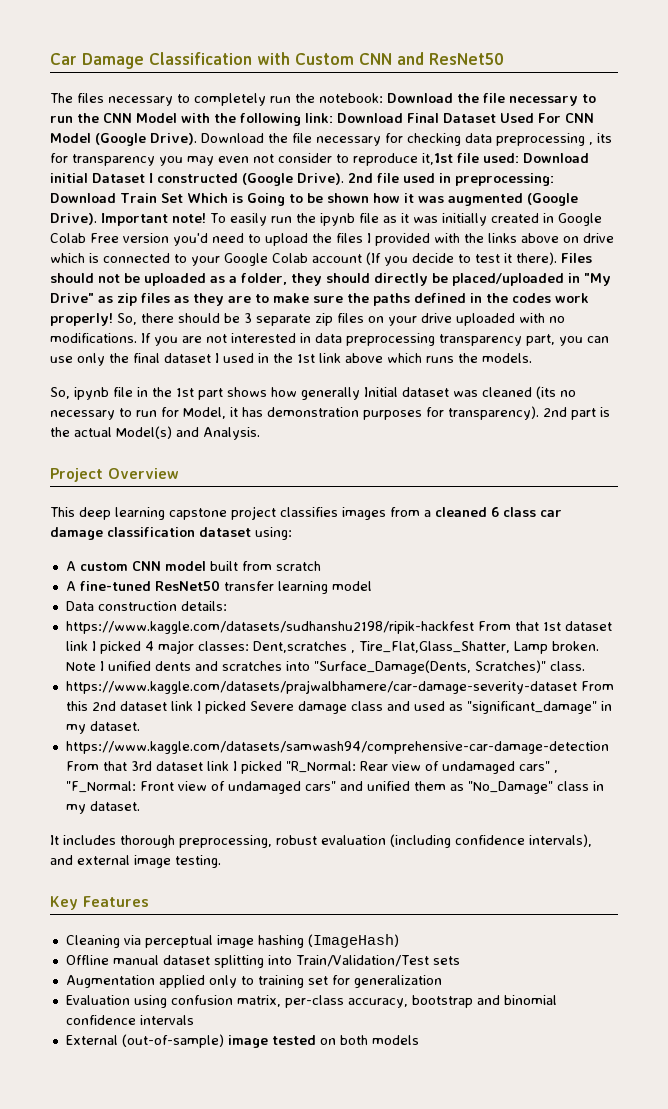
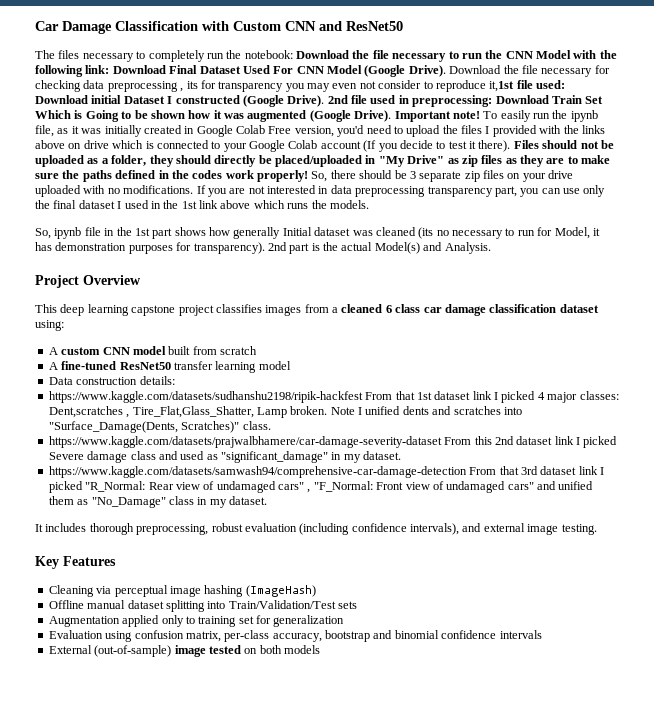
- To easily run the ipynb file as it was initially created in Google Colab Free version you'd need to upload the files I provided with the links above on drive which is connected to your Google Colab account (If you decide to test it there).
+ To easily run the ipynb file, as it was initially created in Google Colab Free version, you'd need to upload the files I provided with the links above on drive which is connected to your Google Colab account (If you decide to test it there).

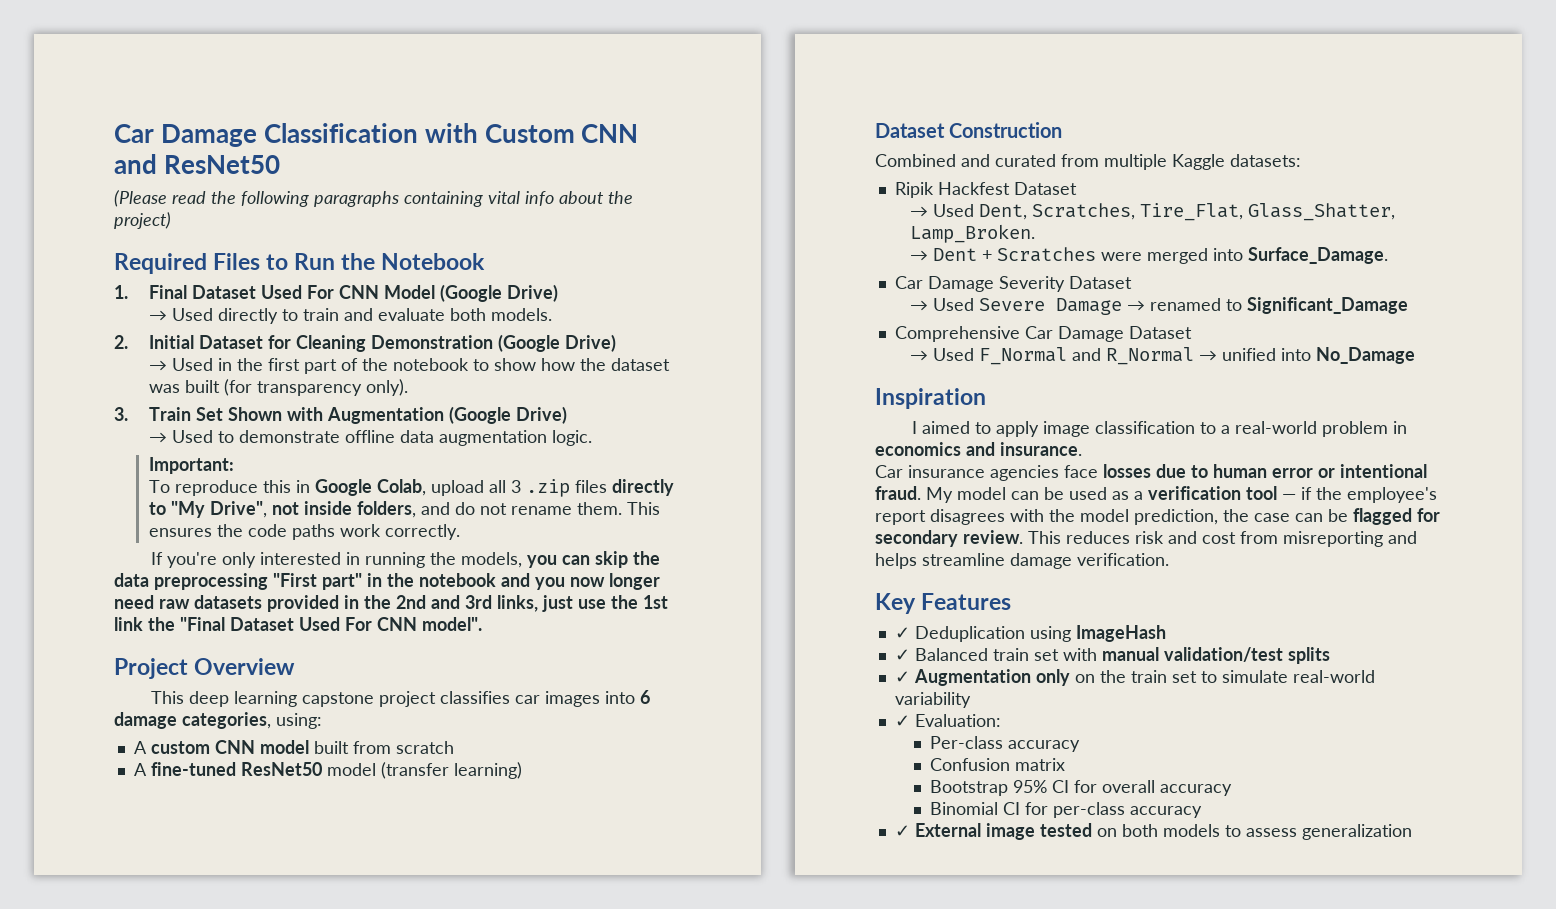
- The files necessary to completely run the notebook: Download the file necessary to run the CNN Model with the following link: Download Final Dataset Used For CNN Model (Google Drive). Download the file necessary for checking data preprocessing , its for transparency you may even not consider to reproduce it,1st file used: Download initial Dataset I constructed (Google Drive). 2nd file used in preprocessing: Download Train Set Which is Going to be shown how it was augmented (Google Drive). Important note! To easily run the ipynb file, as it was initially created in Google Colab Free version, you'd need to upload the files I provided with the links above on drive which is connected to your Google Colab account (If you decide to test it there). Files should not be uploaded as a folder, they should directly be placed/uploaded in "My Drive" as zip files as they are to make sure the paths defined in the codes work properly! So, there should be 3 separate zip files on your drive uploaded with no modifications. If you are not interested in data preprocessing transparency part, you can use only the final dataset I used in the 1st link above which runs the models.
- So, ipynb file in the 1st part shows how generally Initial dataset was cleaned (its no necessary to run for Model, it has demonstration purposes for transparency). 2nd part is the actual Model(s) and Analysis.
+ (Please read the following paragraphs containing vital info about the project)
+ Required Files to Run the Notebook
+ 1. Final Dataset Used For CNN Model (Google Drive)
+ → Used directly to train and evaluate both models.
+ 2. Initial Dataset for Cleaning Demonstration (Google Drive)
+ → Used in the first part of the notebook to show how the dataset was built (for transparency only).
+ 3. Train Set Shown with Augmentation (Google Drive)
+ → Used to demonstrate offline data augmentation logic.
+ Important:
+ To reproduce this in Google Colab, upload all 3 .zip files directly to "My Drive", not inside folders, and do not rename them. This ensures the code paths work correctly.
+ If you're only interested in running the models, you can skip the data preprocessing "First part" in the notebook and you now longer need raw datasets provided in the 2nd and 3rd links, just use the 1st link the "Final Dataset Used For CNN model".
- This deep learning capstone project classifies images from a cleaned 6 class car damage classification dataset using:
+ This deep learning capstone project classifies car images into 6 damage categories, using:
- A fine-tuned ResNet50 transfer learning model
- Data construction details:
- https://www.kaggle.com/datasets/sudhanshu2198/ripik-hackfest From that 1st dataset link I picked 4 major classes: Dent,scratches , Tire_Flat,Glass_Shatter, Lamp broken. Note I unified dents and scratches into "Surface_Damage(Dents, Scratches)" class.
- https://www.kaggle.com/datasets/prajwalbhamere/car-damage-severity-dataset From this 2nd dataset link I picked Severe damage class and used as "significant_damage" in my dataset.
- https://www.kaggle.com/datasets/samwash94/comprehensive-car-damage-detection From that 3rd dataset link I picked "R_Normal: Rear view of undamaged cars" , "F_Normal: Front view of undamaged cars" and unified them as "No_Damage" class in my dataset.
- It includes thorough preprocessing, robust evaluation (including confidence intervals), and external image testing.
+ A fine-tuned ResNet50 model (transfer learning)
+ Dataset Construction
+ Combined and curated from multiple Kaggle datasets:
+ Ripik Hackfest Dataset
+ → Used Dent, Scratches, Tire_Flat, Glass_Shatter, Lamp_Broken.
+ → Dent + Scratches were merged into Surface_Damage.
+ Car Damage Severity Dataset
+ → Used Severe Damage → renamed to Significant_Damage
+ Comprehensive Car Damage Dataset
+ → Used F_Normal and R_Normal → unified into No_Damage
+ Inspiration
+ I aimed to apply image classification to a real-world problem in economics and insurance.
+ Car insurance agencies face losses due to human error or intentional fraud. My model can be used as a verification tool — if the employee's report disagrees with the model prediction, the case can be flagged for secondary review. This reduces risk and cost from misreporting and helps streamline damage verification.
  Key Features
- Cleaning via perceptual image hashing (ImageHash)
- Offline manual dataset splitting into Train/Validation/Test sets
- Augmentation applied only to training set for generalization
- Evaluation using confusion matrix, per-class accuracy, bootstrap and binomial confidence intervals
- External (out-of-sample) image tested on both models
+ ✓ Deduplication using ImageHash
+ ✓ Balanced train set with manual validation/test splits
+ ✓ Augmentation only on the train set to simulate real-world variability
+ ✓ Evaluation:
+ Per-class accuracy
+ Confusion matrix
+ Bootstrap 95% CI for overall accuracy
+ Binomial CI for per-class accuracy
+ ✓ External image tested on both models to assess generalization

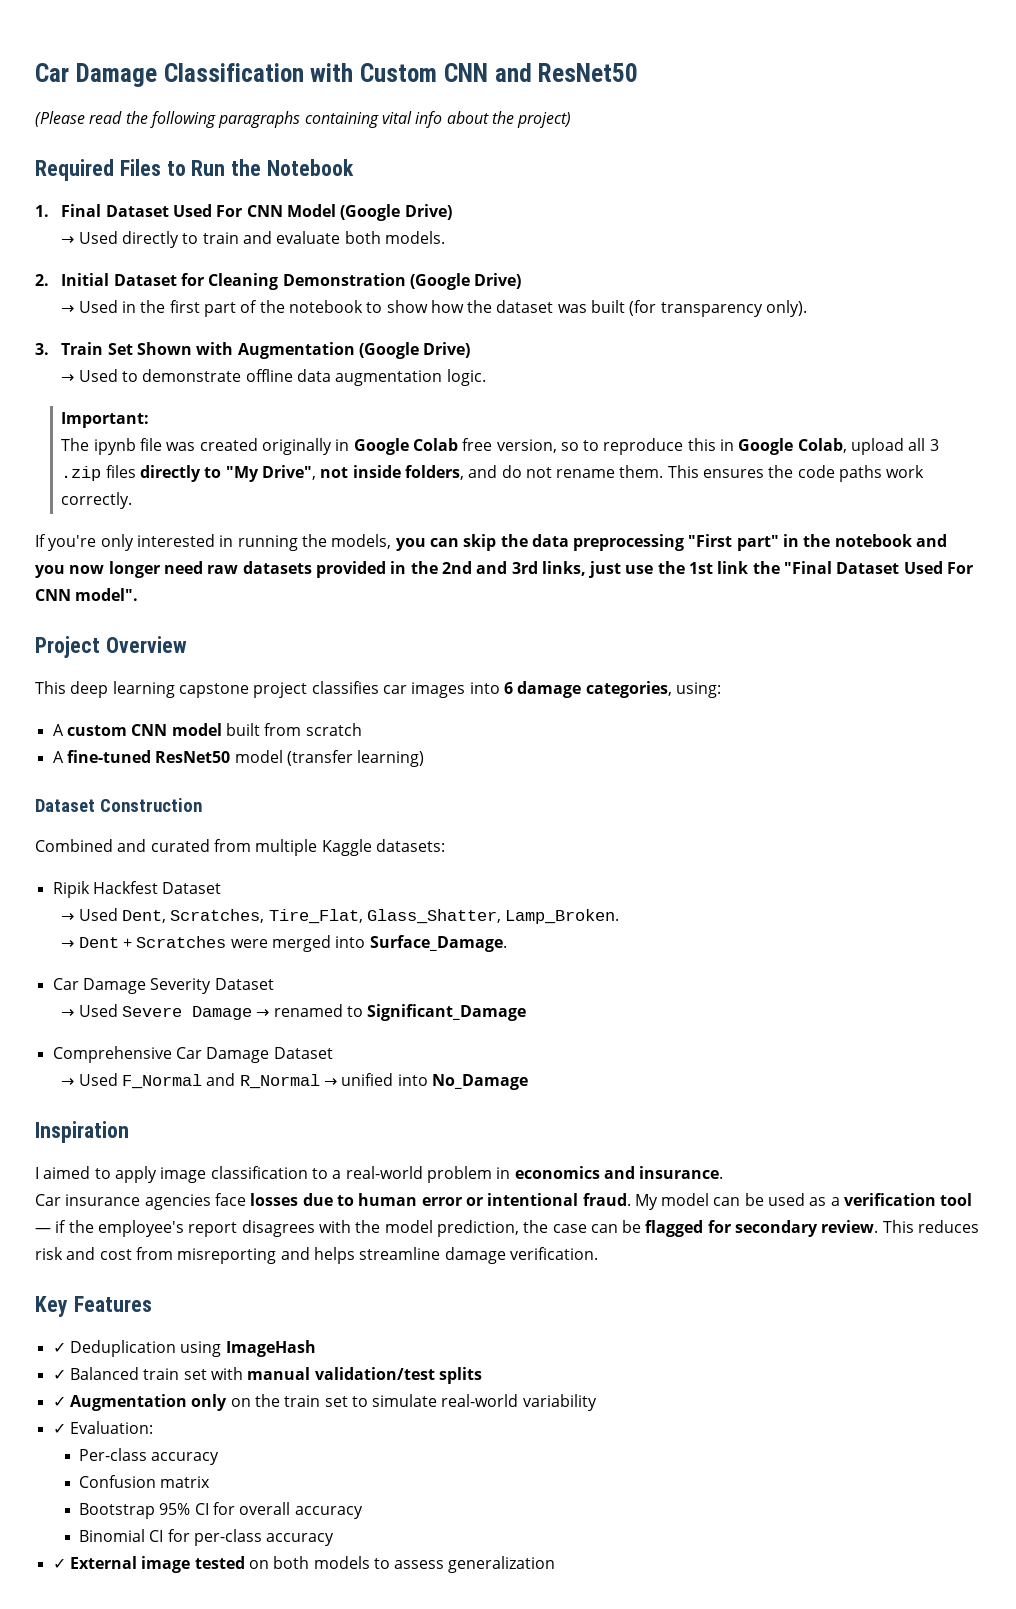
- To reproduce this in Google Colab, upload all 3 .zip files directly to "My Drive", not inside folders, and do not rename them.
+ The ipynb file was created originally in Google Colab free version, so to reproduce this in Google Colab, upload all 3 .zip files directly to "My Drive", not inside folders, and do not rename them.

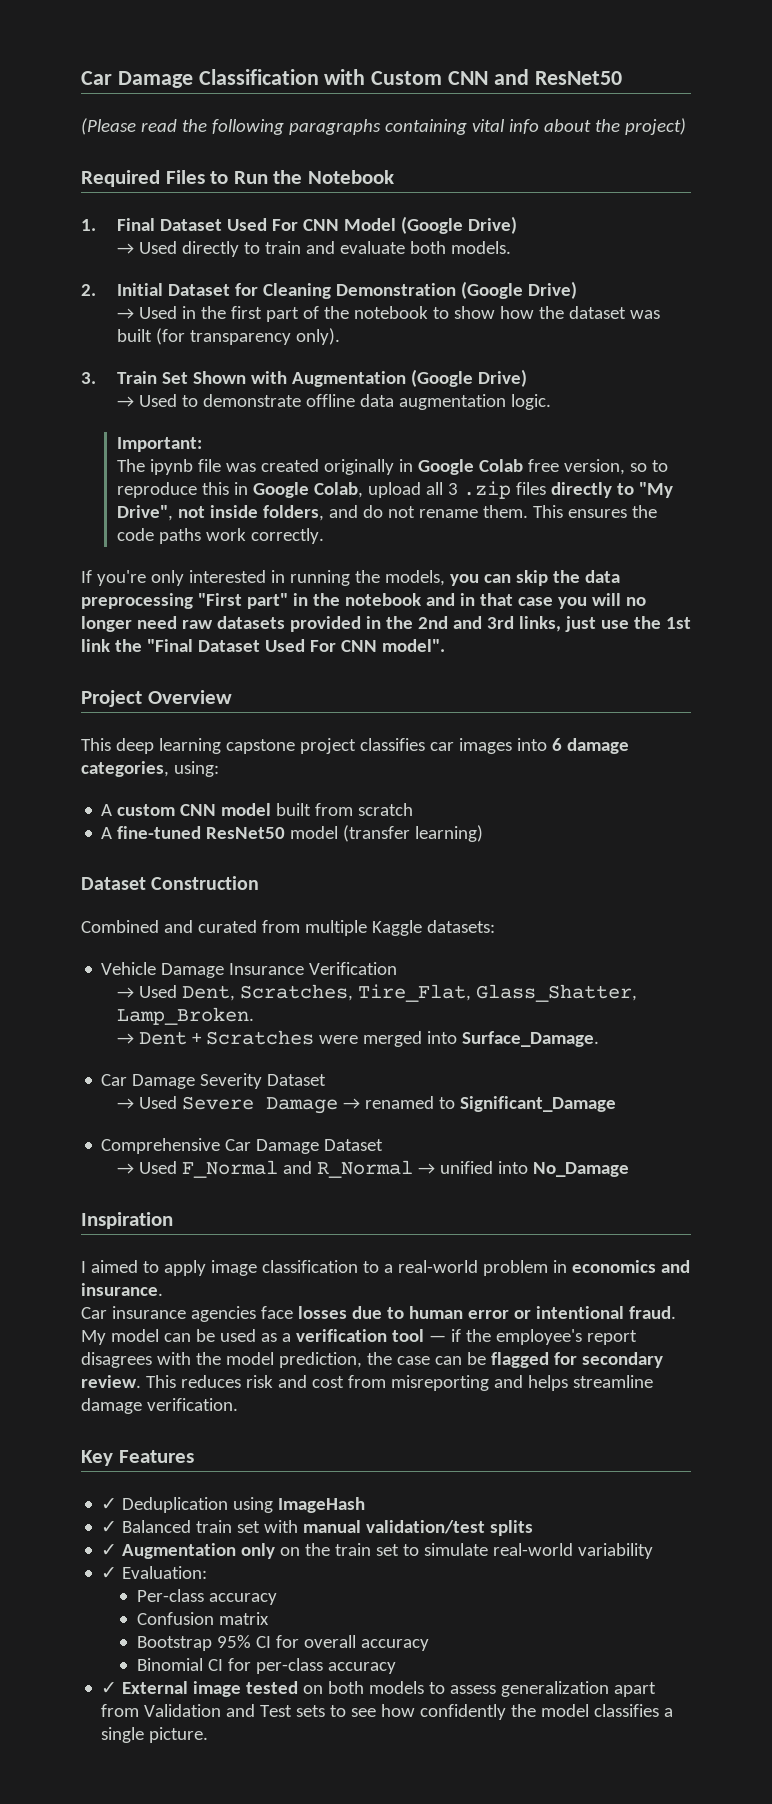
- If you're only interested in running the models, you can skip the data preprocessing "First part" in the notebook and you now longer need raw datasets provided in the 2nd and 3rd links, just use the 1st link the "Final Dataset Used For CNN model".
+ If you're only interested in running the models, you can skip the data preprocessing "First part" in the notebook and in that case you will no longer need raw datasets provided in the 2nd and 3rd links, just use the 1st link the "Final Dataset Used For CNN model".
- Ripik Hackfest Dataset
+ Vehicle Damage Insurance Verification
- ✓ External image tested on both models to assess generalization
+ ✓ External image tested on both models to assess generalization apart from Validation and Test sets to see how confidently the model classifies a single picture.

